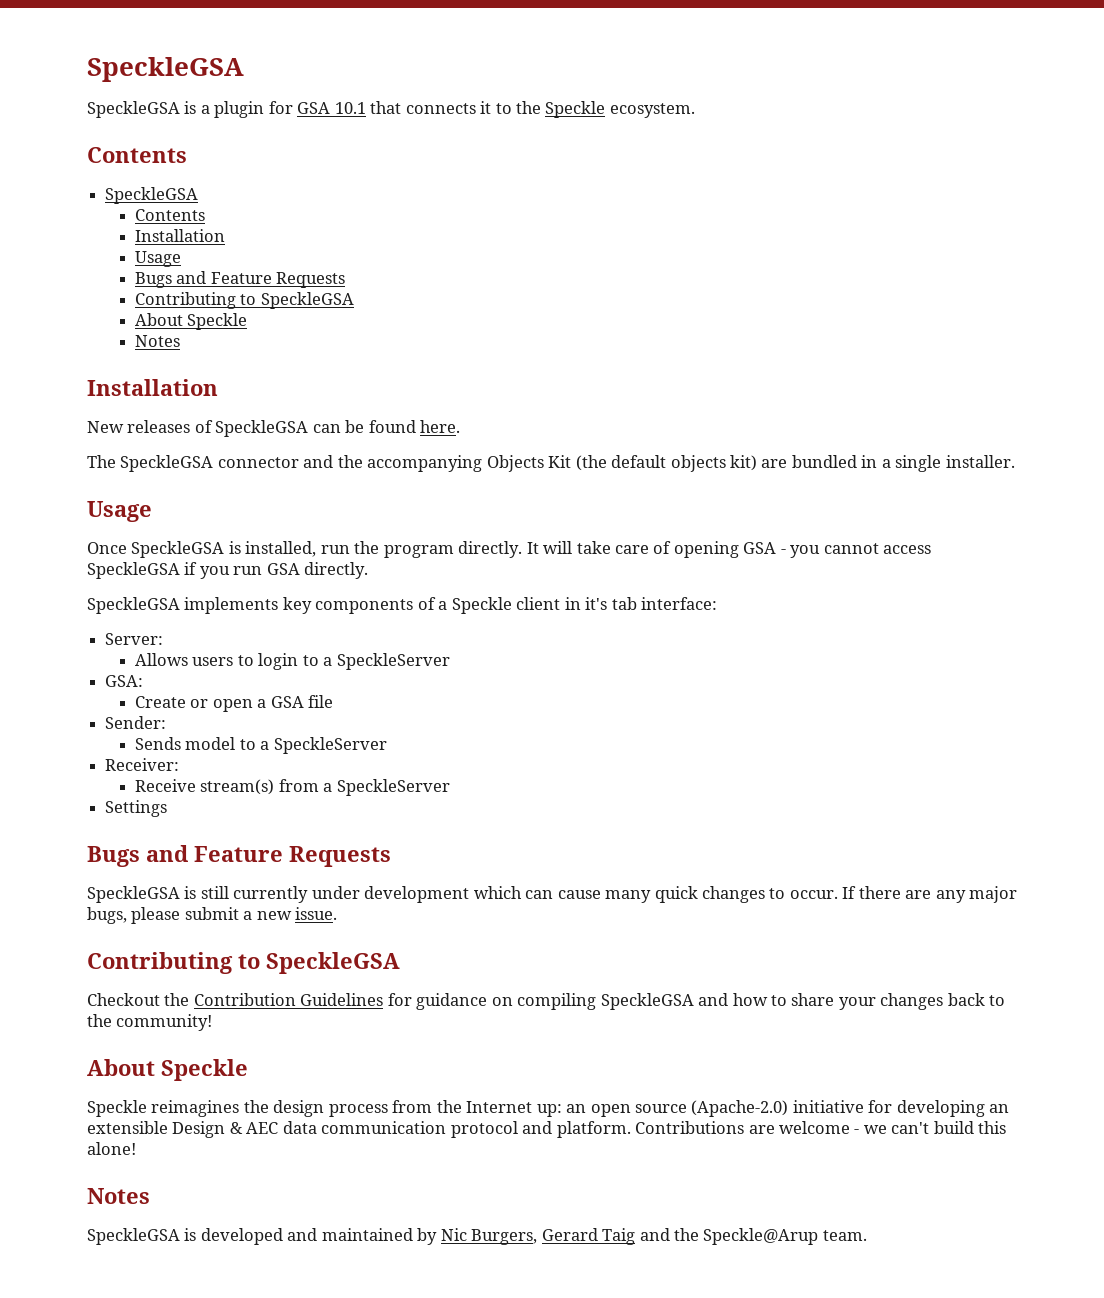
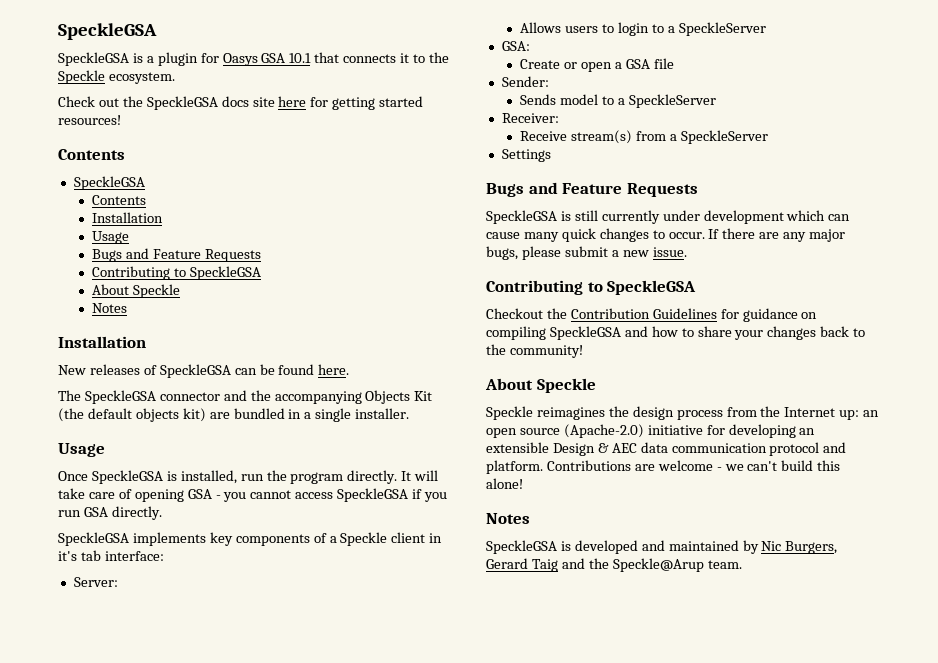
- SpeckleGSA is a plugin for GSA 10.1 that connects it to the Speckle ecosystem.
+ SpeckleGSA is a plugin for Oasys GSA 10.1 that connects it to the Speckle ecosystem.
+ Check out the SpeckleGSA docs site here for getting started resources!

